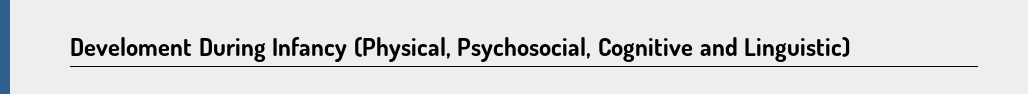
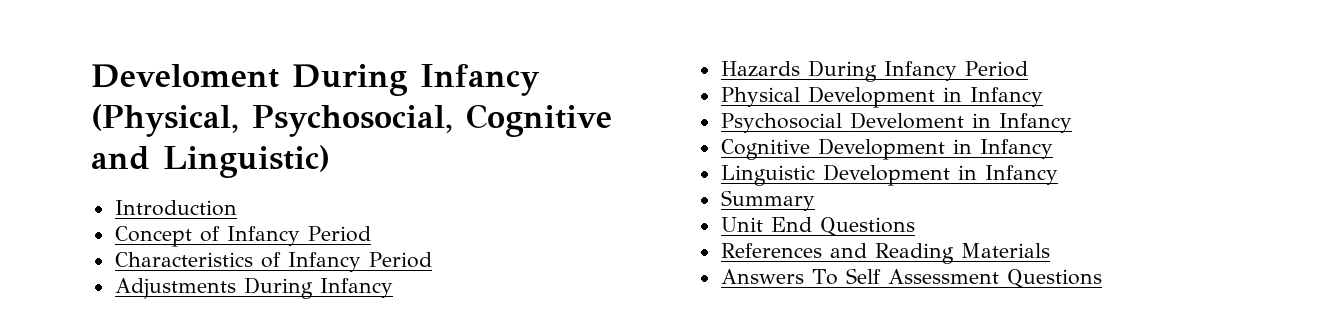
+ Introduction
+ Concept of Infancy Period
+ Characteristics of Infancy Period
+ Adjustments During Infancy
+ Hazards During Infancy Period
+ Physical Development in Infancy
+ Psychosocial Develoment in Infancy
+ Cognitive Development in Infancy
+ Linguistic Development in Infancy
+ Summary
+ Unit End Questions
+ References and Reading Materials
+ Answers To Self Assessment Questions

